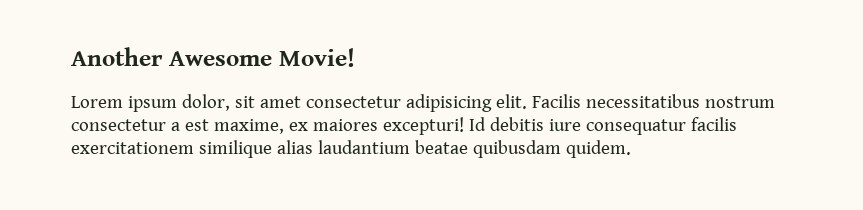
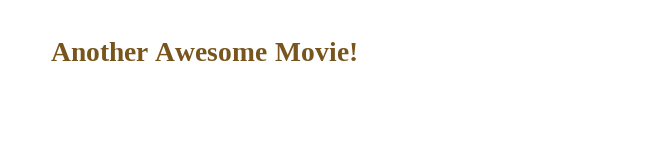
- Lorem ipsum dolor, sit amet consectetur adipisicing elit. Facilis necessitatibus nostrum consectetur a est maxime, ex maiores excepturi! Id debitis iure consequatur facilis exercitationem similique alias laudantium beatae quibusdam quidem.

